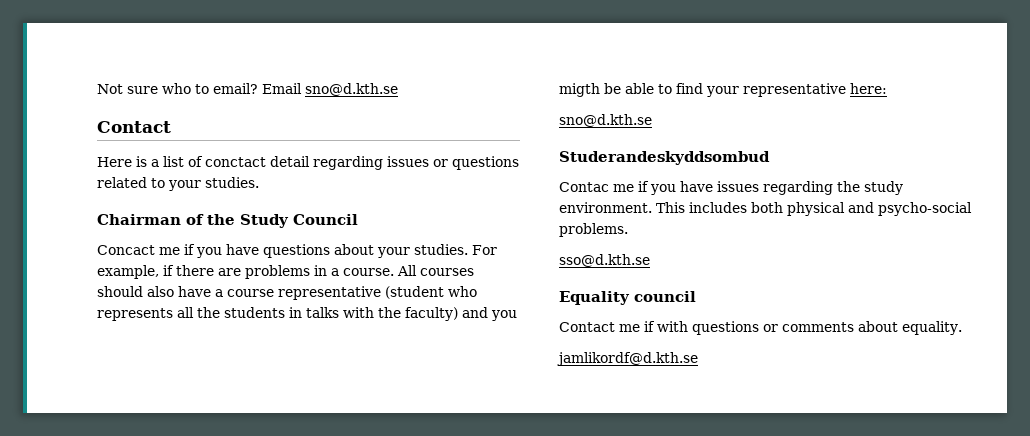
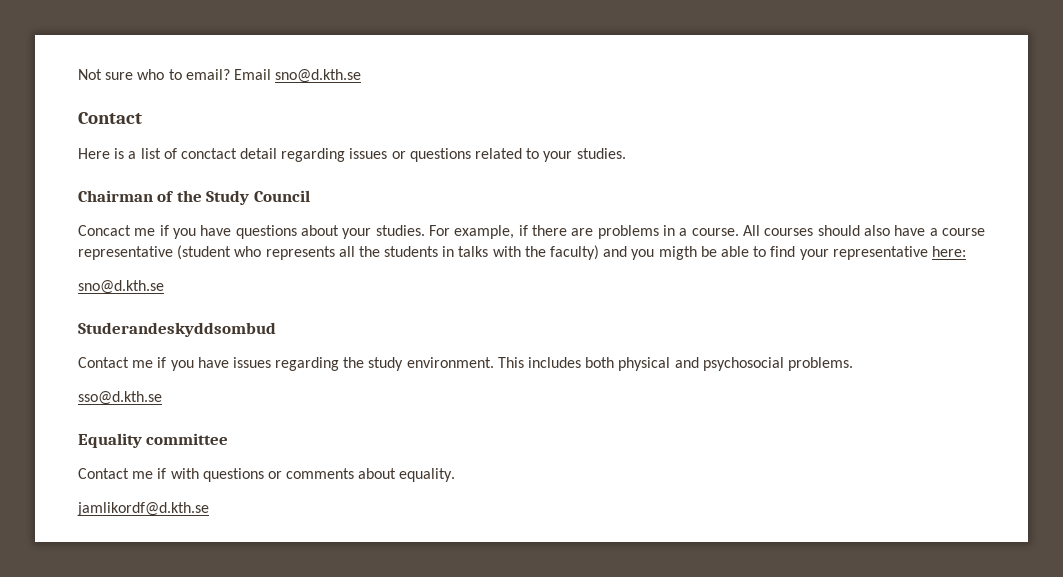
- Contac me if you have issues regarding the study environment.
+ Contact me if you have issues regarding the study environment.
- This includes both physical and psycho-social problems.
+ This includes both physical and psychosocial problems.
- Equality council
+ Equality committee

